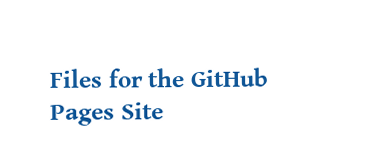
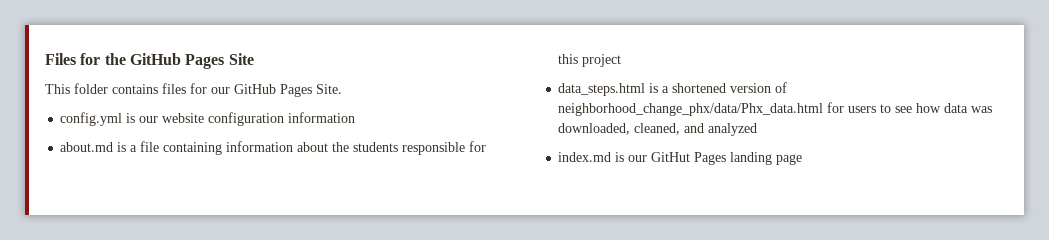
+ This folder contains files for our GitHub Pages Site.
+ config.yml is our website configuration information
+ about.md is a file containing information about the students responsible for this project
+ data_steps.html is a shortened version of neighborhood_change_phx/data/Phx_data.html for users to see how data was downloaded, cleaned, and analyzed
+ index.md is our GitHut Pages landing page

